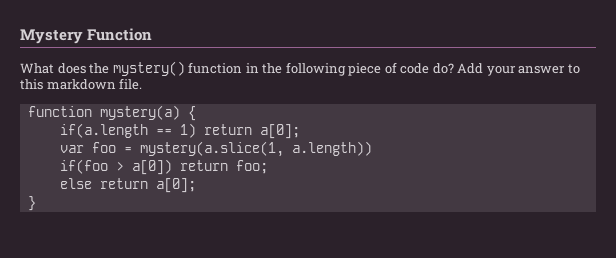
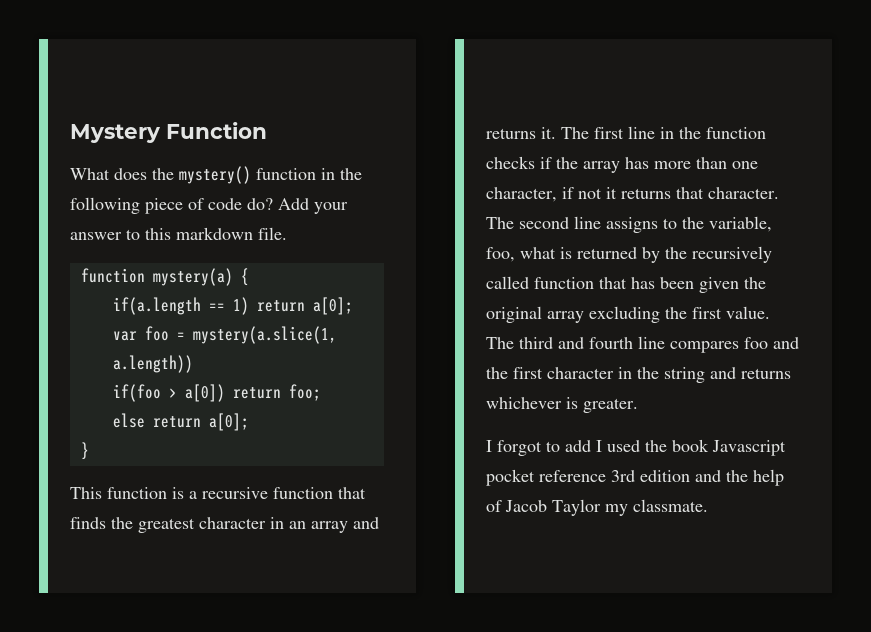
+ This function is a recursive function that finds the greatest character in an array and returns it. The first line in the function checks if the array has more than one character, if not it returns that character. The second line assigns to the variable, foo, what is returned by the recursively called function that has been given the original array excluding the first value. The third and fourth line compares foo and the first character in the string and returns whichever is greater.
+ I forgot to add I used the book Javascript pocket reference 3rd edition and the help of Jacob Taylor my classmate.

